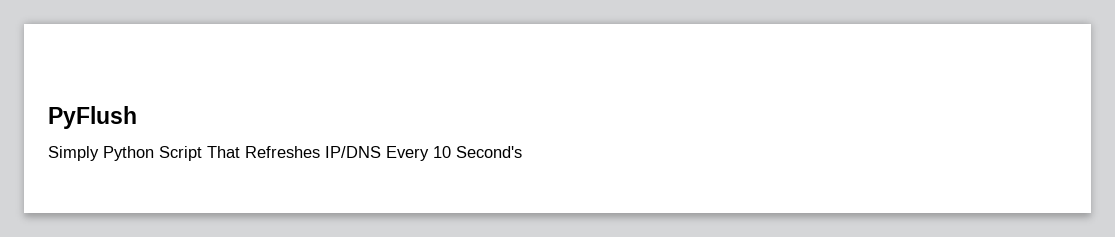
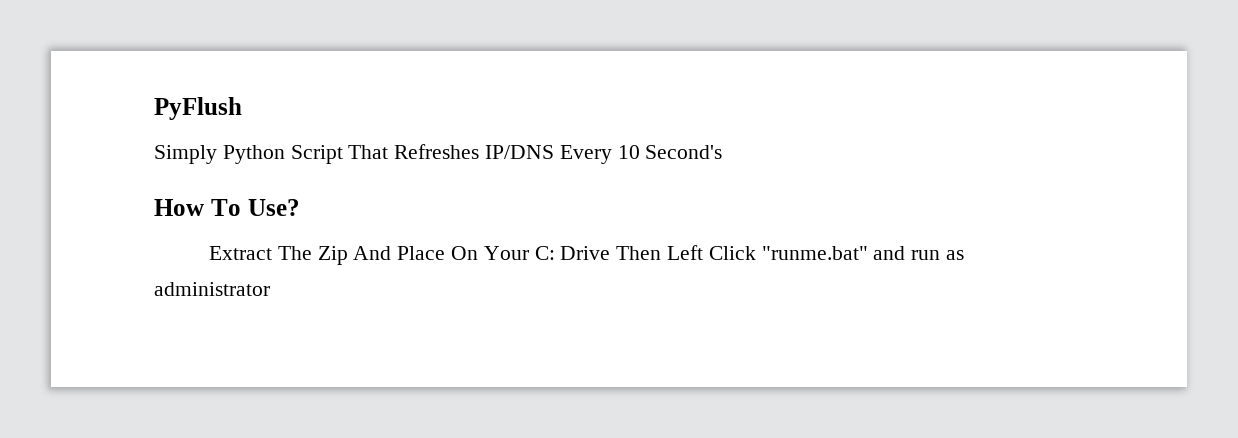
+ How To Use?
+ Extract The Zip And Place On Your C: Drive Then Left Click "runme.bat" and run as administrator

